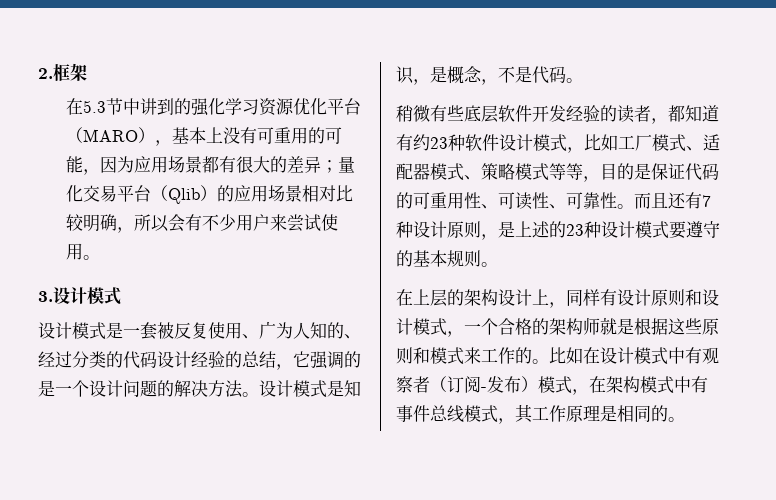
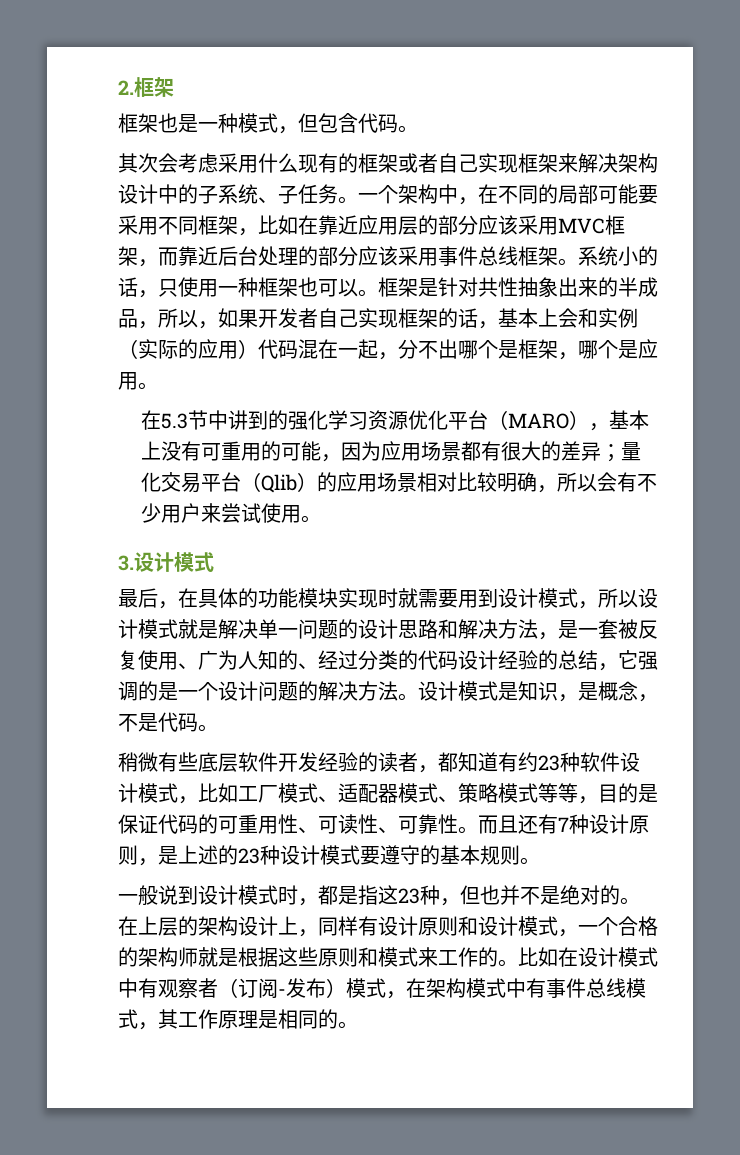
+ 框架也是一种模式，但包含代码。
+ 其次会考虑采用什么现有的框架或者自己实现框架来解决架构设计中的子系统、子任务。一个架构中，在不同的局部可能要采用不同框架，比如在靠近应用层的部分应该采用MVC框架，而靠近后台处理的部分应该采用事件总线框架。系统小的话，只使用一种框架也可以。框架是针对共性抽象出来的半成品，所以，如果开发者自己实现框架的话，基本上会和实例（实际的应用）代码混在一起，分不出哪个是框架，哪个是应用。
- 设计模式是一套被反复使用、广为人知的、经过分类的代码设计经验的总结，它强调的是一个设计问题的解决方法。
+ 最后，在具体的功能模块实现时就需要用到设计模式，所以设计模式就是解决单一问题的设计思路和解决方法，是一套被反复使用、广为人知的、经过分类的代码设计经验的总结，它强调的是一个设计问题的解决方法。
+ 一般说到设计模式时，都是指这23种，但也并不是绝对的。

